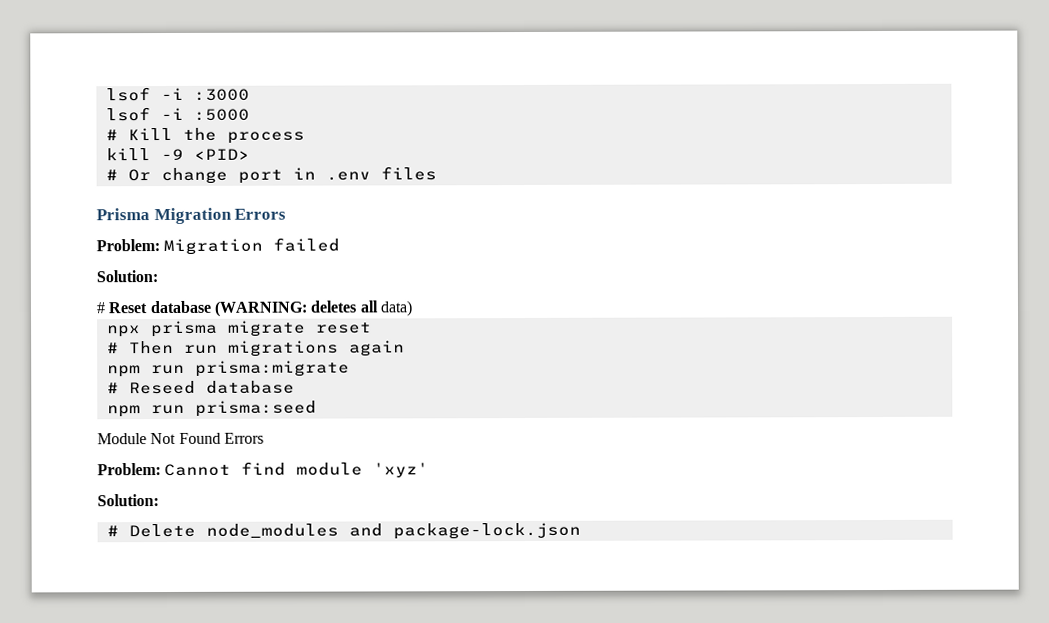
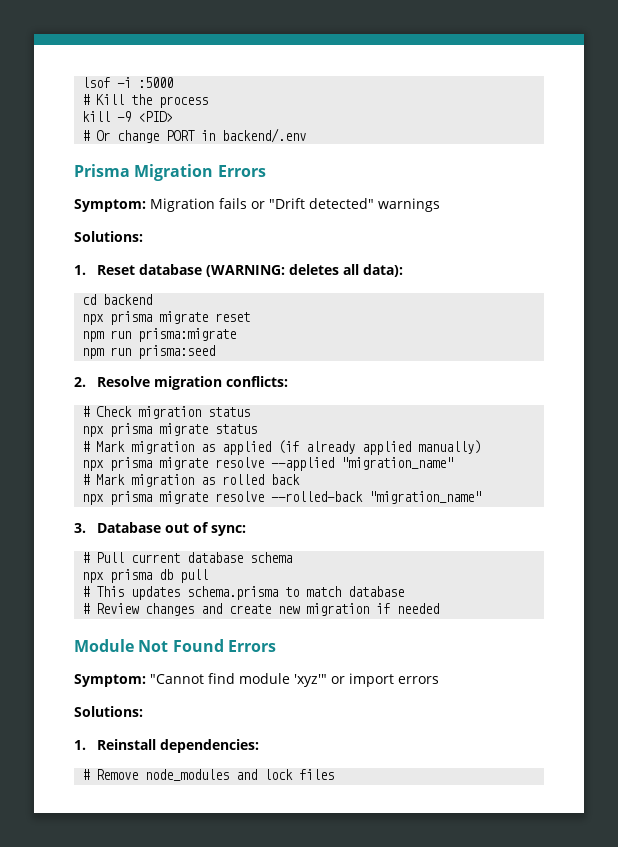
- lsof -i :3000
- # Or change port in .env files
+ # Or change PORT in backend/.env
- Problem: Migration failed
- Solution:
- # Reset database (WARNING: deletes all data)
+ Symptom: Migration fails or "Drift detected" warnings
+ Solutions:
+ 1. Reset database (WARNING: deletes all data):
+ cd backend
- # Then run migrations again
- # Reseed database
+ 2. Resolve migration conflicts:
+ # Check migration status
+ npx prisma migrate status
+ # Mark migration as applied (if already applied manually)
+ npx prisma migrate resolve --applied "migration_name"
+ # Mark migration as rolled back
+ npx prisma migrate resolve --rolled-back "migration_name"
+ 3. Database out of sync:
+ # Pull current database schema
+ npx prisma db pull
+ # This updates schema.prisma to match database
+ # Review changes and create new migration if needed
  Module Not Found Errors
- Problem: Cannot find module 'xyz'
- Solution:
- # Delete node_modules and package-lock.json
+ Symptom: "Cannot find module 'xyz'" or import errors
+ Solutions:
+ 1. Reinstall dependencies:
+ # Remove node_modules and lock files

